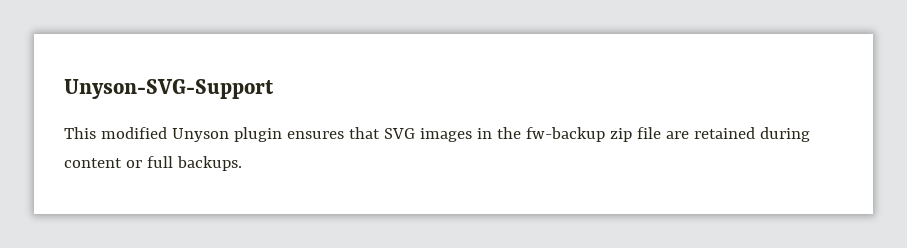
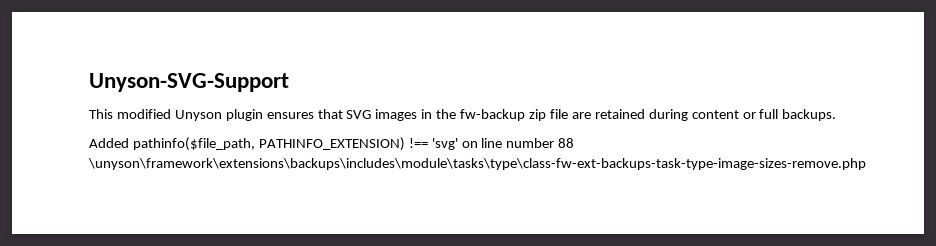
+ Added pathinfo($file_path, PATHINFO_EXTENSION) !== 'svg' on line number 88 \unyson\framework\extensions\backups\includes\module\tasks\type\class-fw-ext-backups-task-type-image-sizes-remove.php

